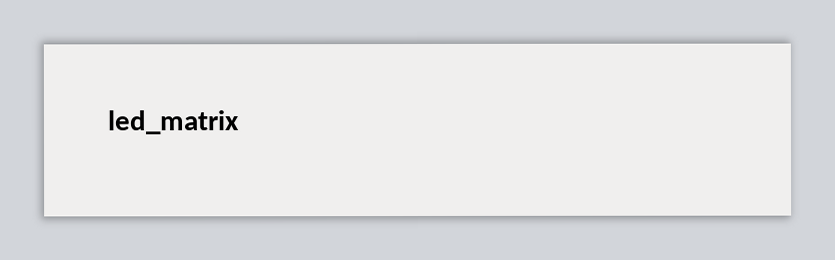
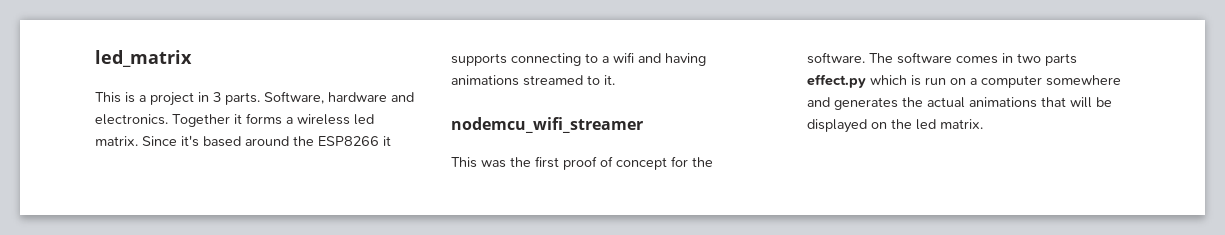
+ This is a project in 3 parts. Software, hardware and electronics. Together it forms a wireless led matrix. Since it's based around the ESP8266 it supports connecting to a wifi and having animations streamed to it.
+ nodemcu_wifi_streamer
+ This was the first proof of concept for the software. The software comes in two parts effect.py which is run on a computer somewhere and generates the actual animations that will be displayed on the led matrix.

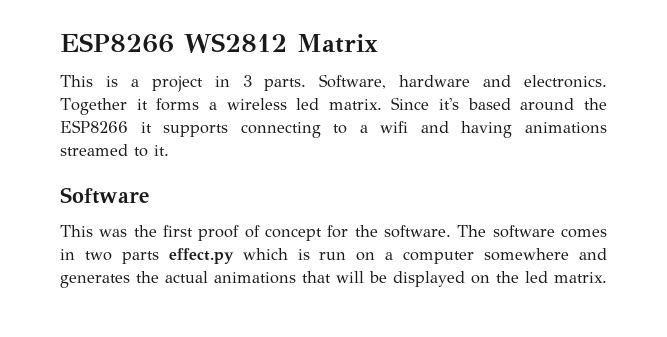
- led_matrix
+ ESP8266 WS2812 Matrix
- nodemcu_wifi_streamer
+ Software

